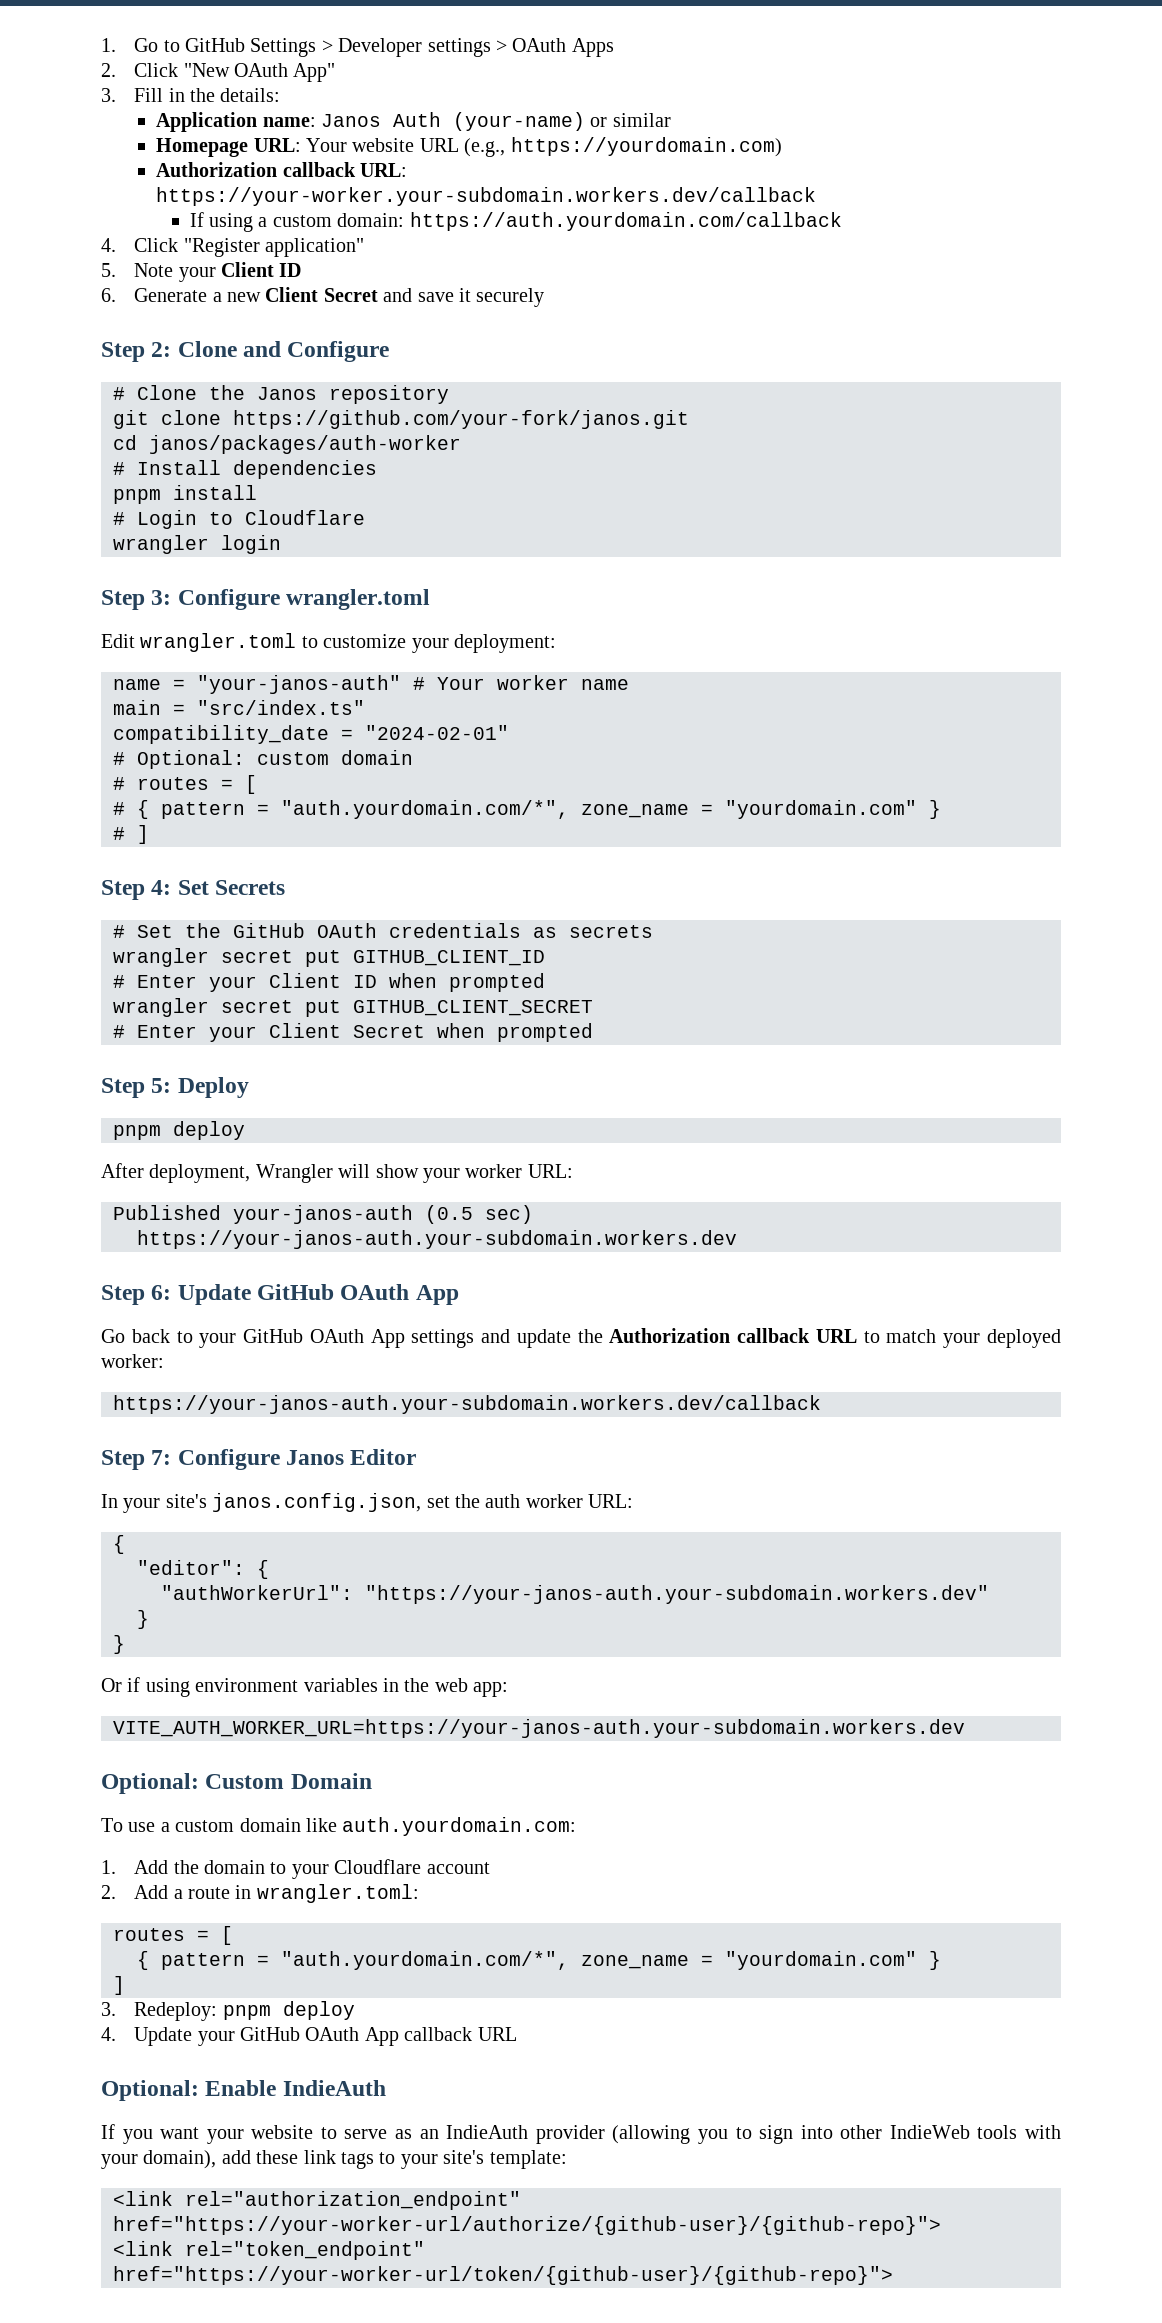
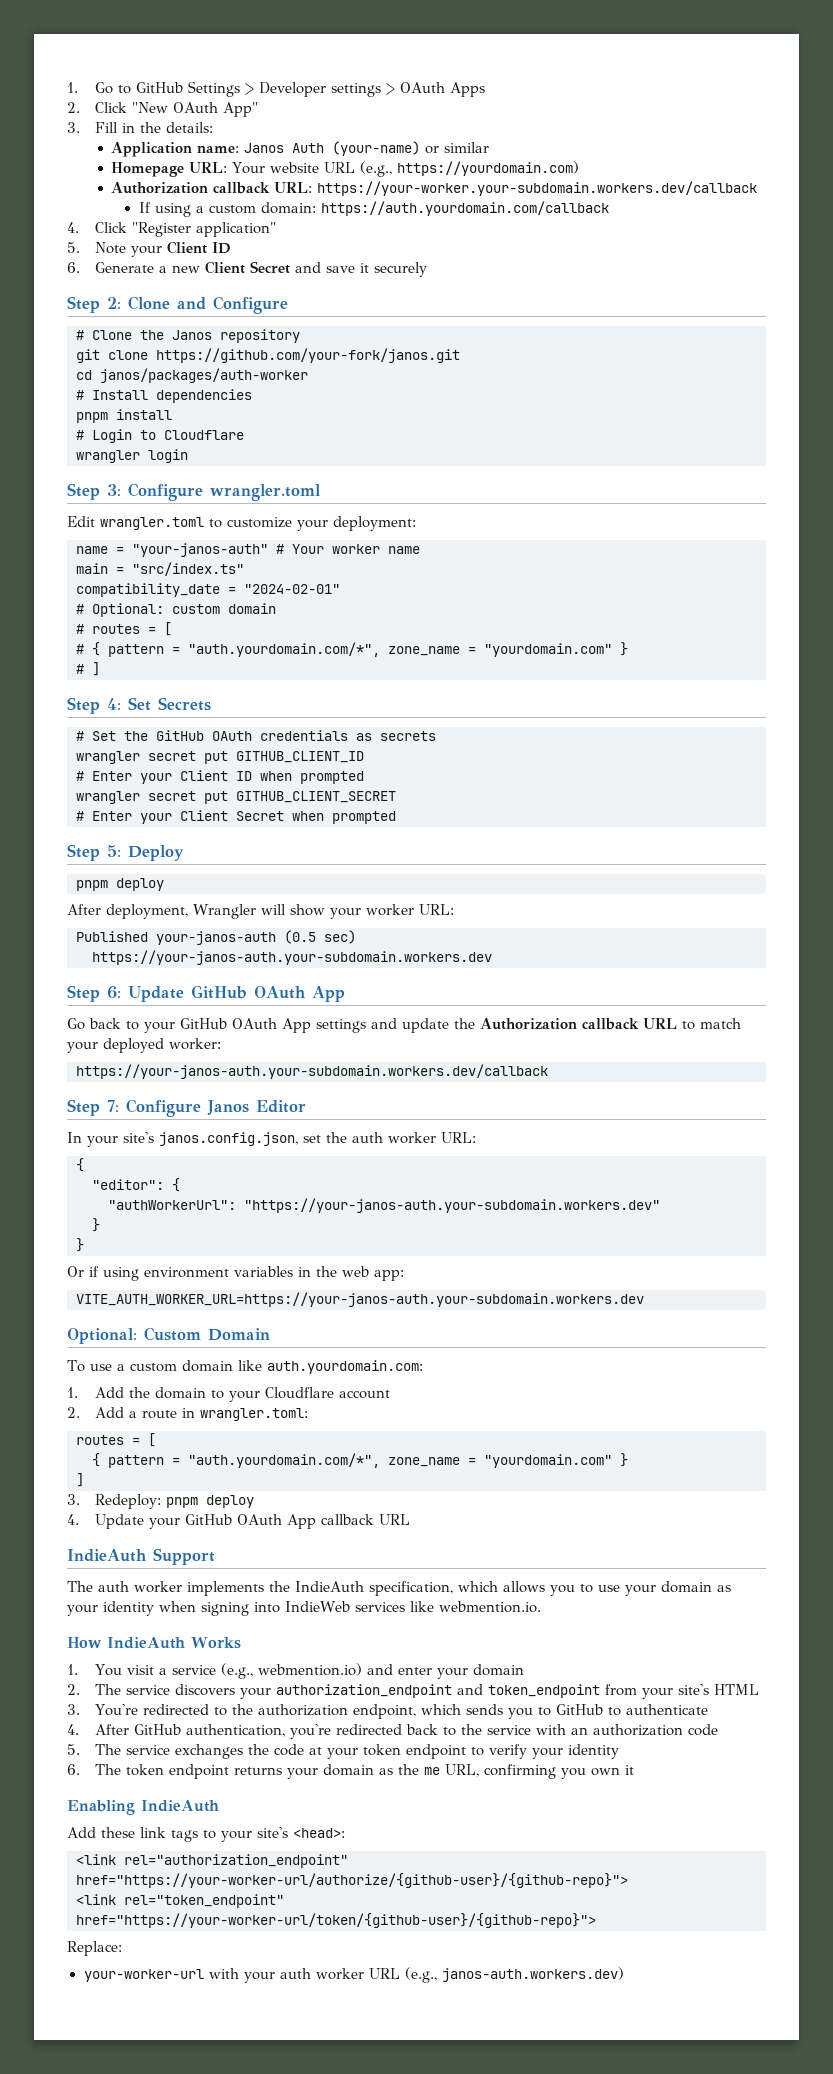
- Optional: Enable IndieAuth
- If you want your website to serve as an IndieAuth provider (allowing you to sign into other IndieWeb tools with your domain), add these link tags to your site's template:
+ IndieAuth Support
+ The auth worker implements the IndieAuth specification, which allows you to use your domain as your identity when signing into IndieWeb services like webmention.io.
+ How IndieAuth Works
+ 1. You visit a service (e.g., webmention.io) and enter your domain
+ 2. The service discovers your authorization_endpoint and token_endpoint from your site's HTML
+ 3. You're redirected to the authorization endpoint, which sends you to GitHub to authenticate
+ 4. After GitHub authentication, you're redirected back to the service with an authorization code
+ 5. The service exchanges the code at your token endpoint to verify your identity
+ 6. The token endpoint returns your domain as the me URL, confirming you own it
+ Enabling IndieAuth
+ Add these link tags to your site's <head>:
+ Replace:
+ your-worker-url with your auth worker URL (e.g., janos-auth.workers.dev)

